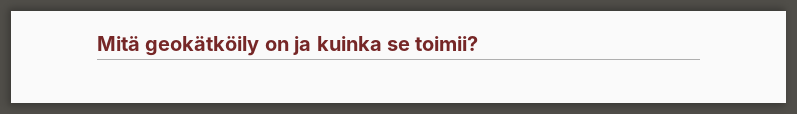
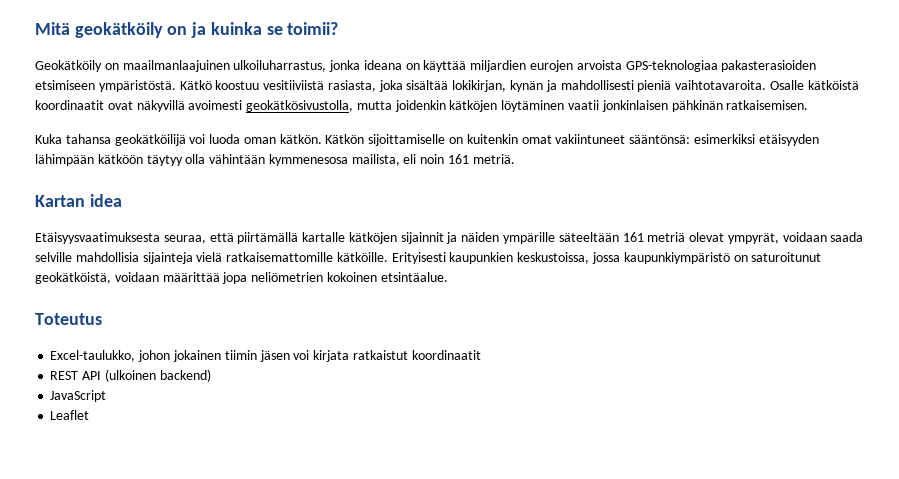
+ Geokätköily on maailmanlaajuinen ulkoiluharrastus, jonka ideana on käyttää miljardien eurojen arvoista GPS-teknologiaa pakasterasioiden etsimiseen ympäristöstä. Kätkö koostuu vesitiiviistä rasiasta, joka sisältää lokikirjan, kynän ja mahdollisesti pieniä vaihtotavaroita. Osalle kätköistä koordinaatit ovat näkyvillä avoimesti geokätkösivustolla, mutta joidenkin kätköjen löytäminen vaatii jonkinlaisen pähkinän ratkaisemisen.
+ Kuka tahansa geokätköilijä voi luoda oman kätkön. Kätkön sijoittamiselle on kuitenkin omat vakiintuneet sääntönsä: esimerkiksi etäisyyden lähimpään kätköön täytyy olla vähintään kymmenesosa mailista, eli noin 161 metriä.
+ Kartan idea
+ Etäisyysvaatimuksesta seuraa, että piirtämällä kartalle kätköjen sijainnit ja näiden ympärille säteeltään 161 metriä olevat ympyrät, voidaan saada selville mahdollisia sijainteja vielä ratkaisemattomille kätköille. Erityisesti kaupunkien keskustoissa, jossa kaupunkiympäristö on saturoitunut geokätköistä, voidaan määrittää jopa neliömetrien kokoinen etsintäalue.
+ Toteutus
+ Excel-taulukko, johon jokainen tiimin jäsen voi kirjata ratkaistut koordinaatit
+ REST API (ulkoinen backend)
+ JavaScript
+ Leaflet

